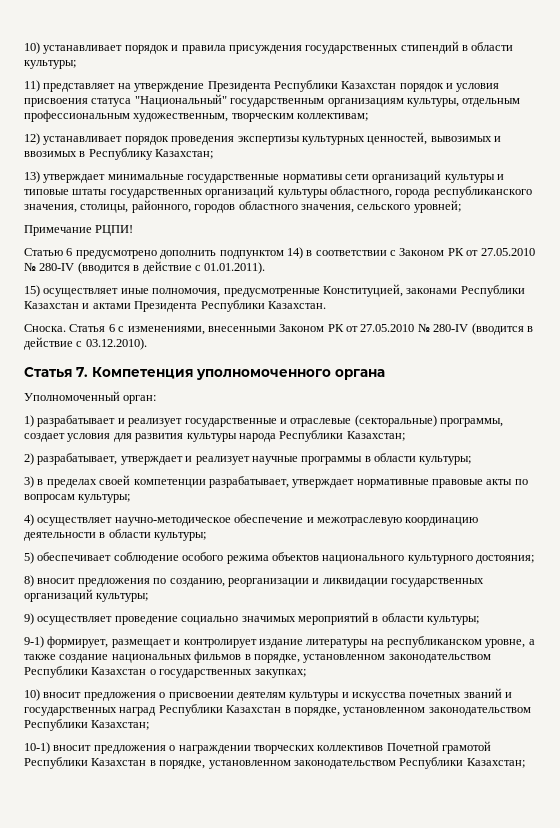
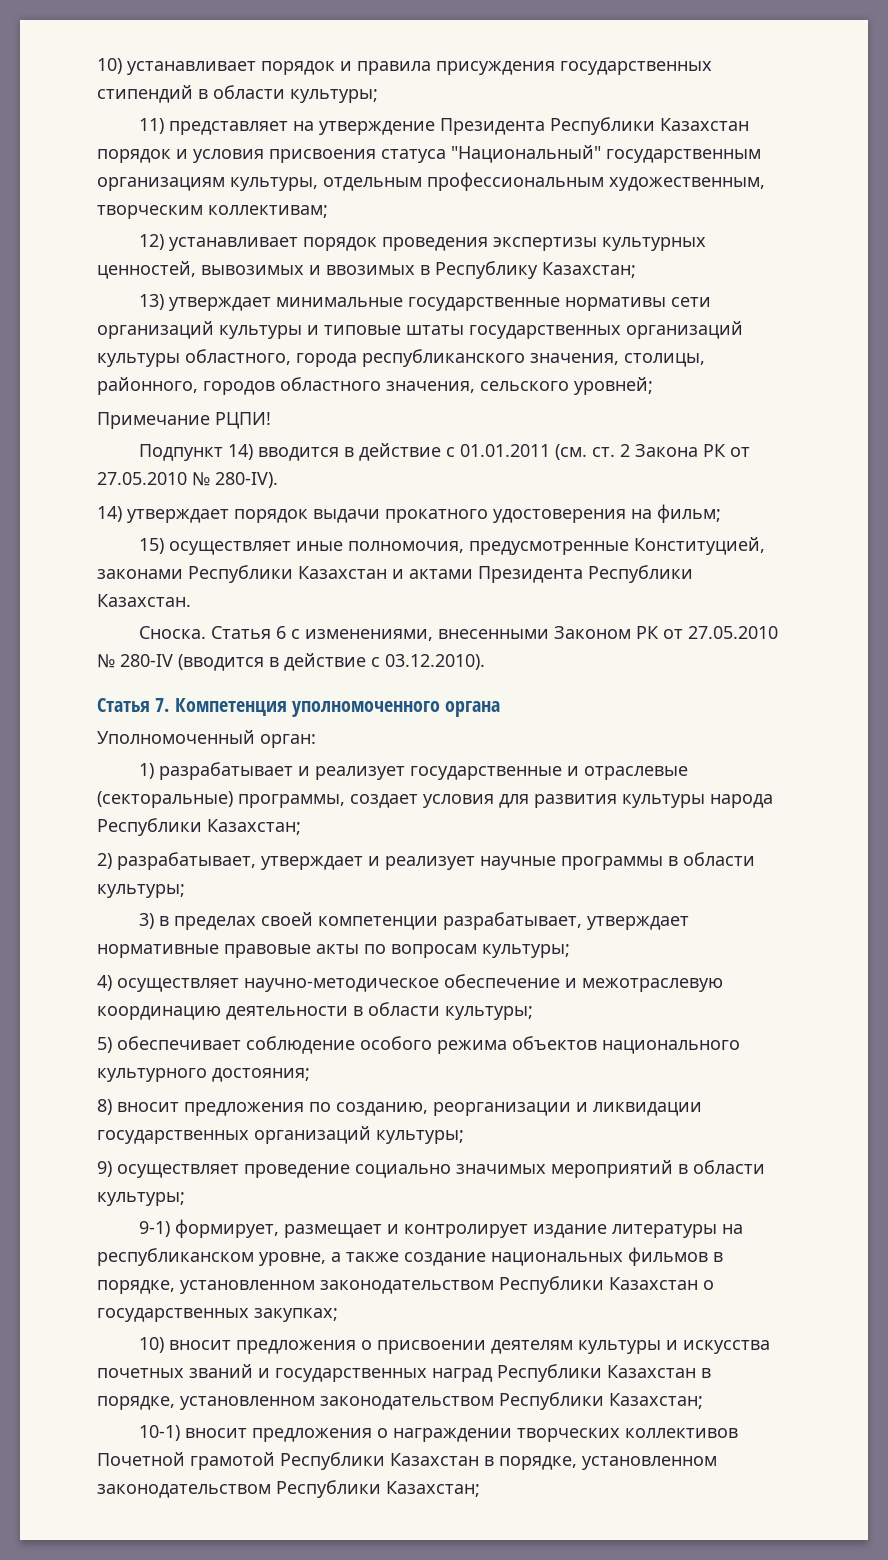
- Статью 6 предусмотрено дополнить подпунктом 14) в соответствии с Законом РК от 27.05.2010 № 280-IV (вводится в действие с 01.01.2011).
+ Подпункт 14) вводится в действие с 01.01.2011 (см. ст. 2 Закона РК от 27.05.2010 № 280-IV).
+ 14) утверждает порядок выдачи прокатного удостоверения на фильм;

